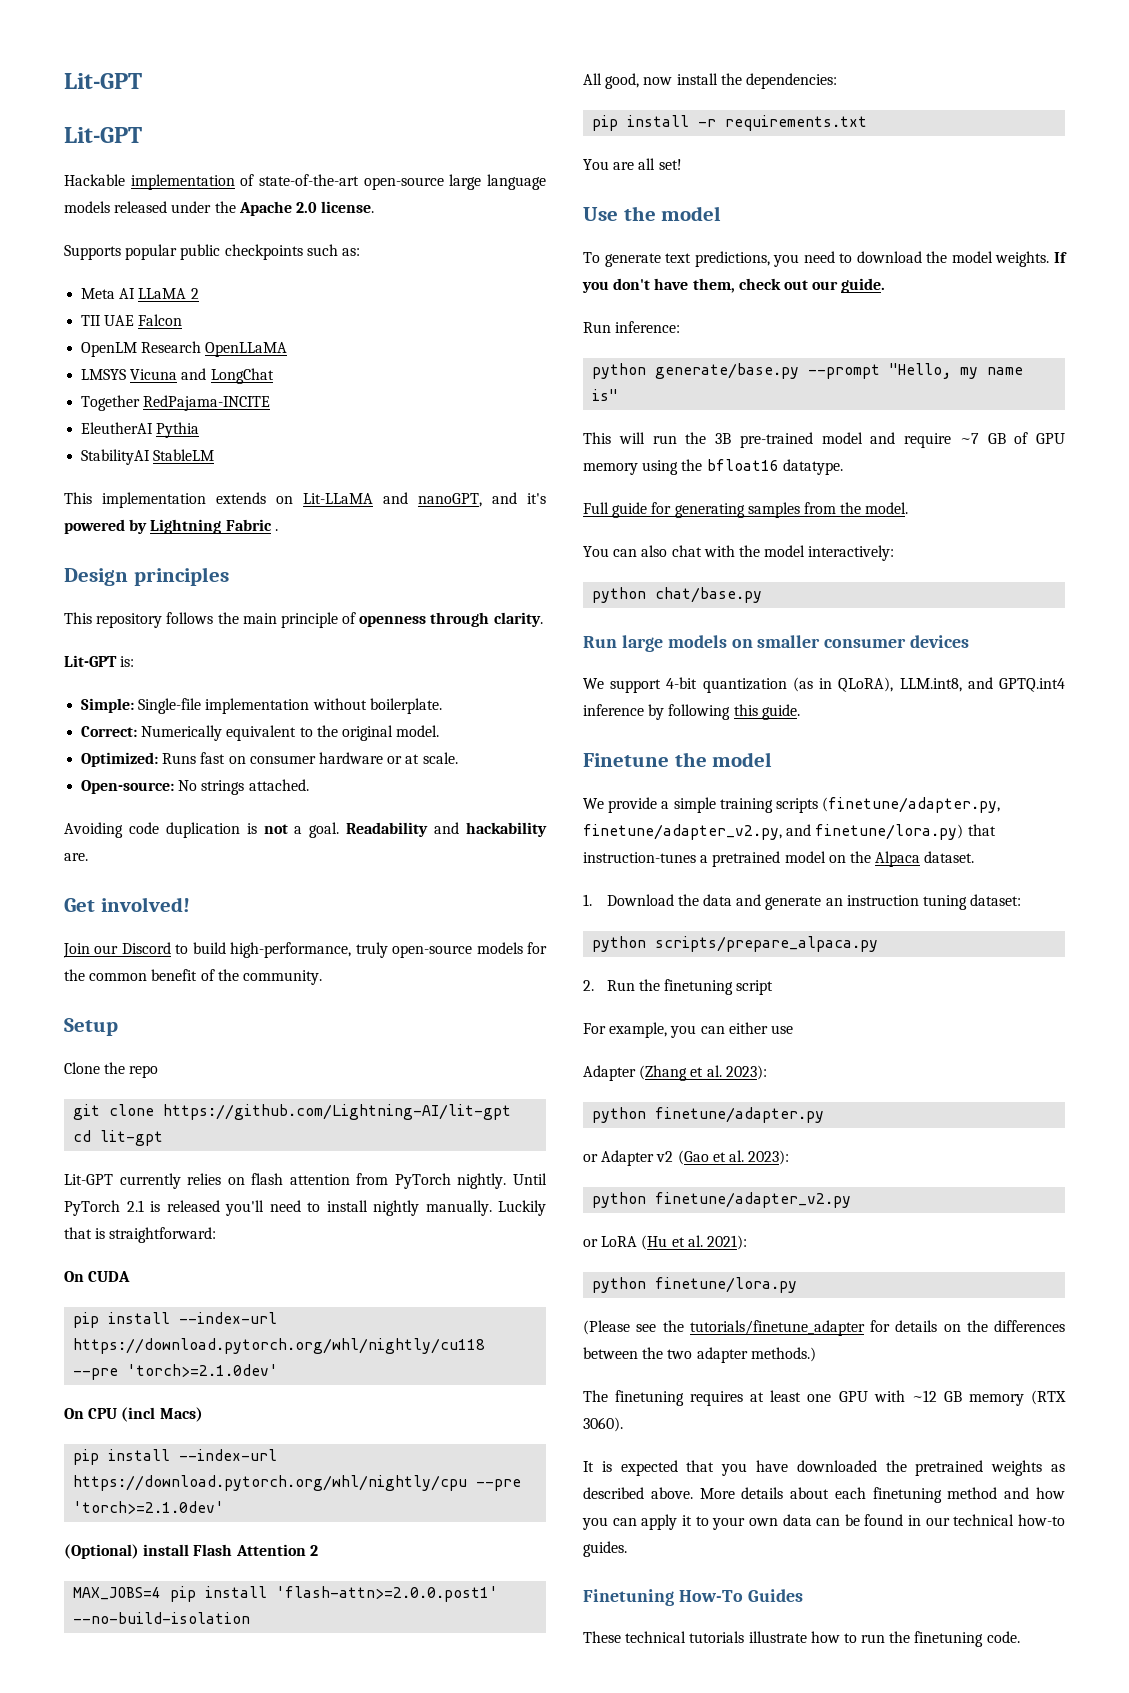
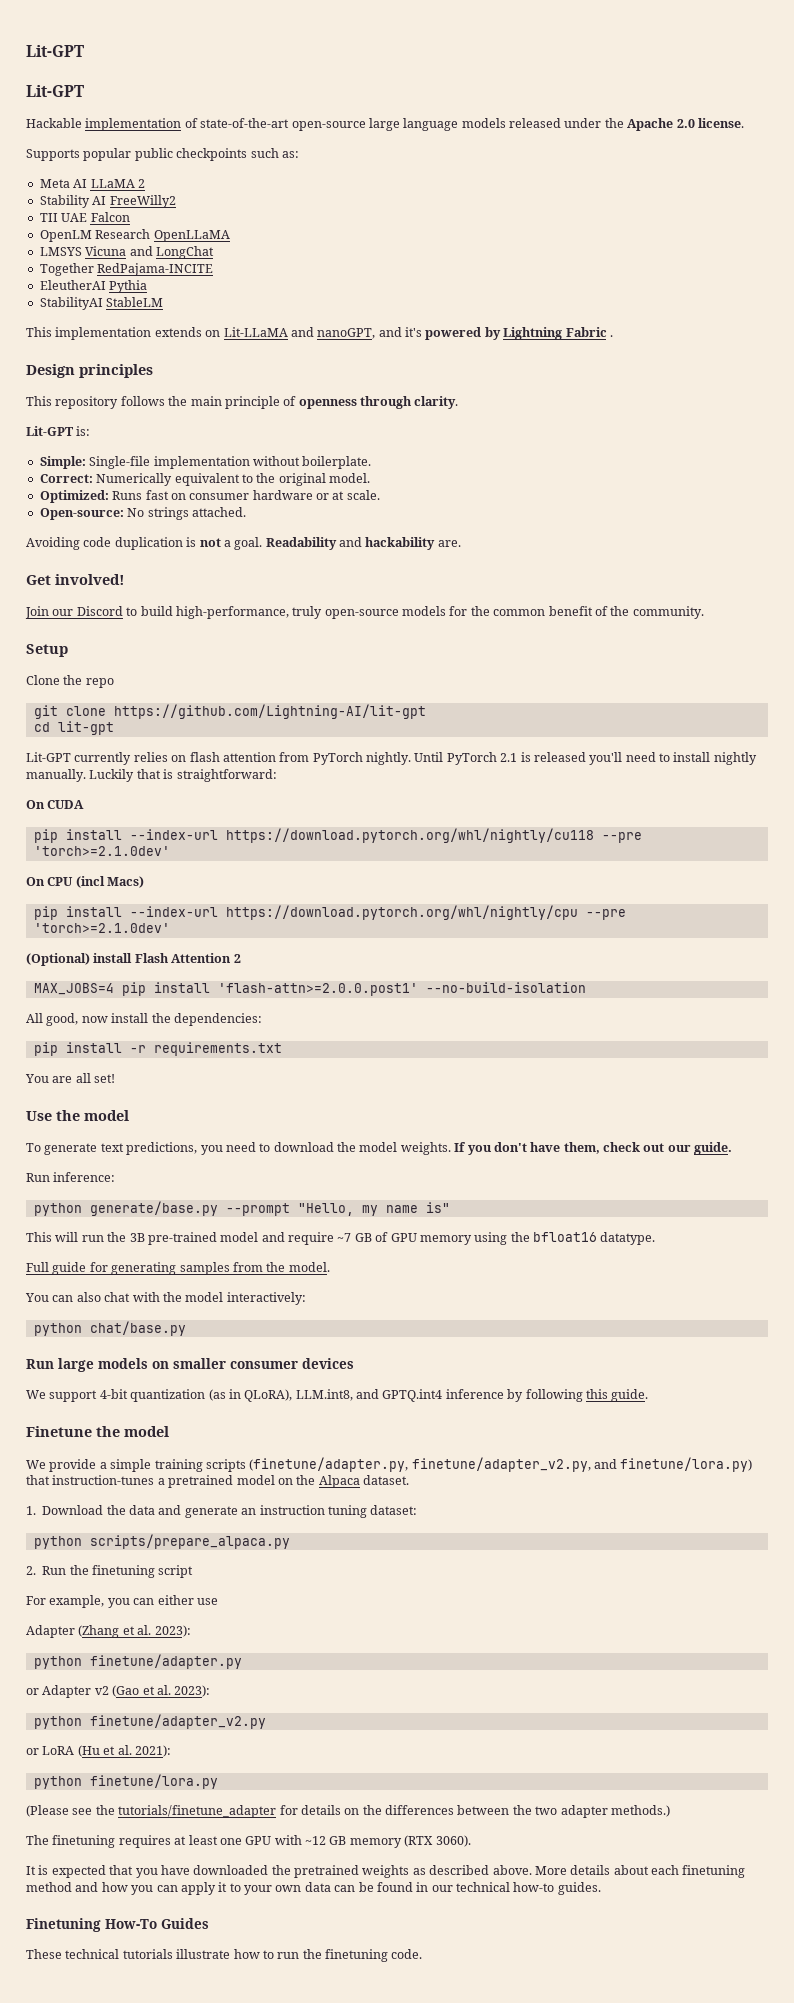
+ Stability AI FreeWilly2

